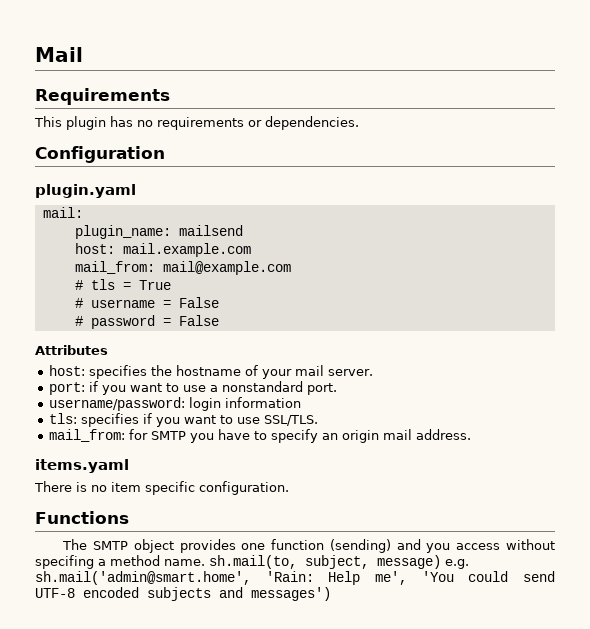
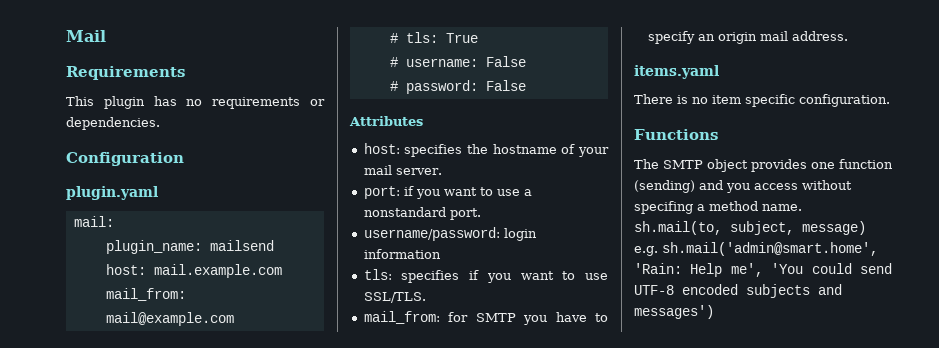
- # tls = True
+ # tls: True
- # username = False
+ # username: False
- # password = False
+ # password: False

